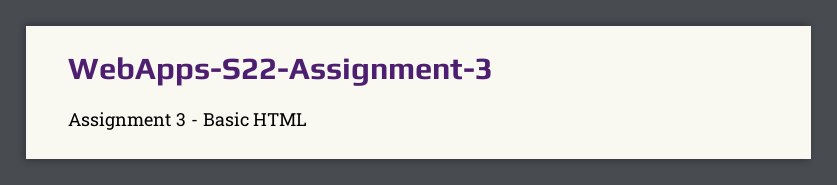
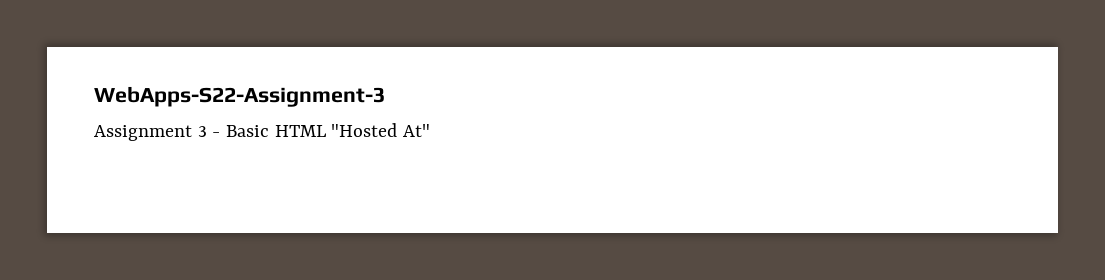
- Assignment 3 - Basic HTML
+ Assignment 3 - Basic HTML "Hosted At"

